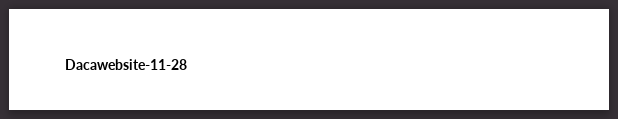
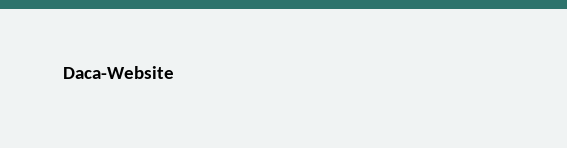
- Dacawebsite-11-28
+ Daca-Website

